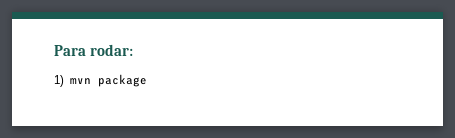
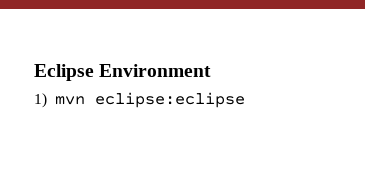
- Para rodar:
+ Eclipse Environment
- 1) mvn package
+ 1) mvn eclipse:eclipse

